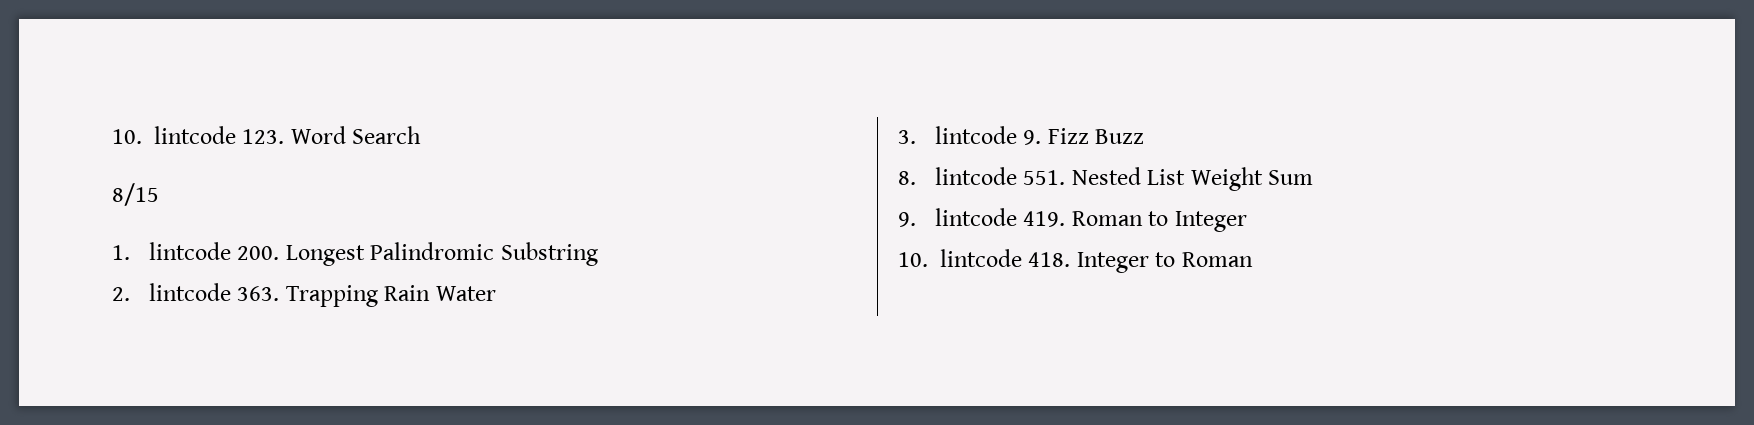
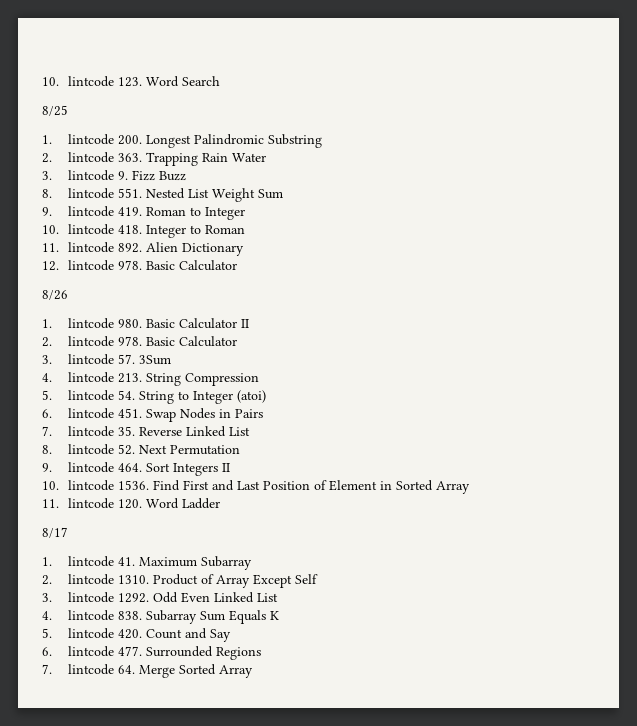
- 8/15
+ 8/25
+ 11. lintcode 892. Alien Dictionary
+ 12. lintcode 978. Basic Calculator
+ 8/26
+ 1. lintcode 980. Basic Calculator II
+ 2. lintcode 978. Basic Calculator
+ 3. lintcode 57. 3Sum
+ 4. lintcode 213. String Compression
+ 5. lintcode 54. String to Integer (atoi)
+ 6. lintcode 451. Swap Nodes in Pairs
+ 7. lintcode 35. Reverse Linked List
+ 8. lintcode 52. Next Permutation
+ 9. lintcode 464. Sort Integers II
+ 10. lintcode 1536. Find First and Last Position of Element in Sorted Array
+ 11. lintcode 120. Word Ladder
+ 8/17
+ 1. lintcode 41. Maximum Subarray
+ 2. lintcode 1310. Product of Array Except Self
+ 3. lintcode 1292. Odd Even Linked List
+ 4. lintcode 838. Subarray Sum Equals K
+ 5. lintcode 420. Count and Say
+ 6. lintcode 477. Surrounded Regions
+ 7. lintcode 64. Merge Sorted Array

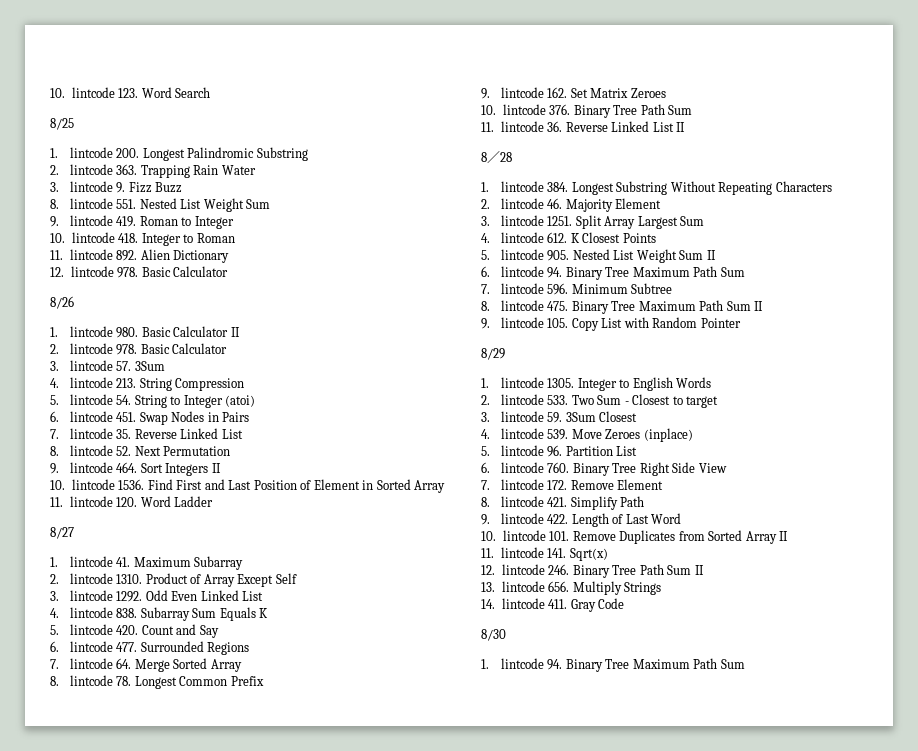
- 8/17
+ 8/27
+ 8. lintcode 78. Longest Common Prefix
+ 9. lintcode 162. Set Matrix Zeroes
+ 10. lintcode 376. Binary Tree Path Sum
+ 11. lintcode 36. Reverse Linked List II
+ 8／28
+ 1. lintcode 384. Longest Substring Without Repeating Characters
+ 2. lintcode 46. Majority Element
+ 3. lintcode 1251. Split Array Largest Sum
+ 4. lintcode 612. K Closest Points
+ 5. lintcode 905. Nested List Weight Sum II
+ 6. lintcode 94. Binary Tree Maximum Path Sum
+ 7. lintcode 596. Minimum Subtree
+ 8. lintcode 475. Binary Tree Maximum Path Sum II
+ 9. lintcode 105. Copy List with Random Pointer
+ 8/29
+ 1. lintcode 1305. Integer to English Words
+ 2. lintcode 533. Two Sum - Closest to target
+ 3. lintcode 59. 3Sum Closest
+ 4. lintcode 539. Move Zeroes (inplace)
+ 5. lintcode 96. Partition List
+ 6. lintcode 760. Binary Tree Right Side View
+ 7. lintcode 172. Remove Element
+ 8. lintcode 421. Simplify Path
+ 9. lintcode 422. Length of Last Word
+ 10. lintcode 101. Remove Duplicates from Sorted Array II
+ 11. lintcode 141. Sqrt(x)
+ 12. lintcode 246. Binary Tree Path Sum II
+ 13. lintcode 656. Multiply Strings
+ 14. lintcode 411. Gray Code
+ 8/30
+ 1. lintcode 94. Binary Tree Maximum Path Sum

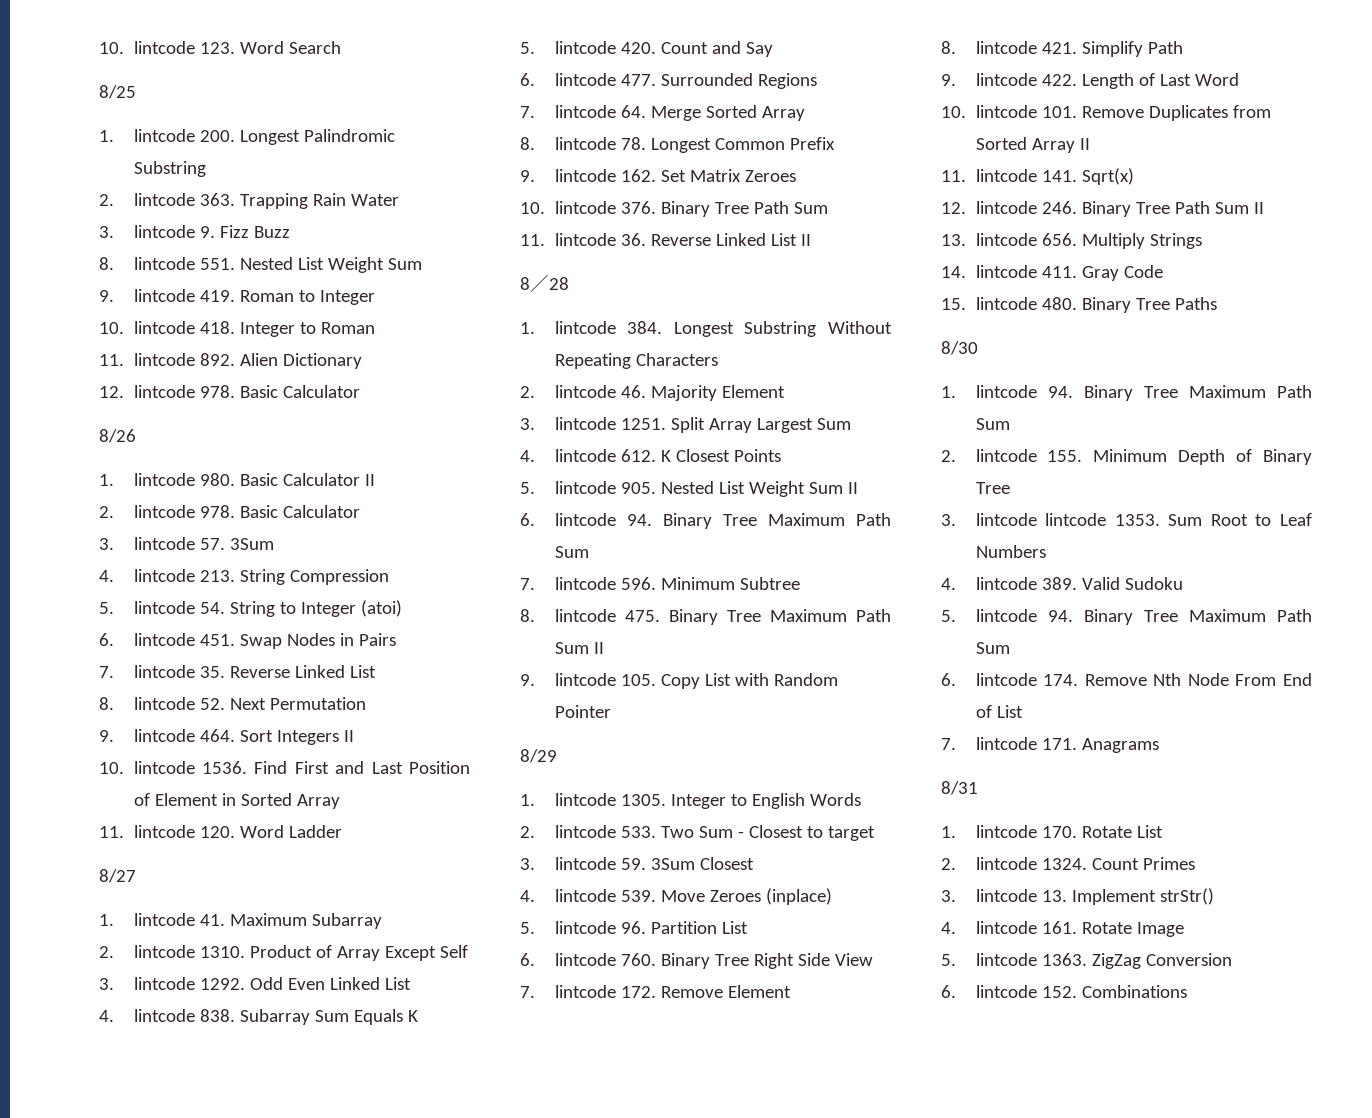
+ 15. lintcode 480. Binary Tree Paths
+ 2. lintcode 155. Minimum Depth of Binary Tree
+ 3. lintcode lintcode 1353. Sum Root to Leaf Numbers
+ 4. lintcode 389. Valid Sudoku
+ 5. lintcode 94. Binary Tree Maximum Path Sum
+ 6. lintcode 174. Remove Nth Node From End of List
+ 7. lintcode 171. Anagrams
+ 8/31
+ 1. lintcode 170. Rotate List
+ 2. lintcode 1324. Count Primes
+ 3. lintcode 13. Implement strStr()
+ 4. lintcode 161. Rotate Image
+ 5. lintcode 1363. ZigZag Conversion
+ 6. lintcode 152. Combinations

